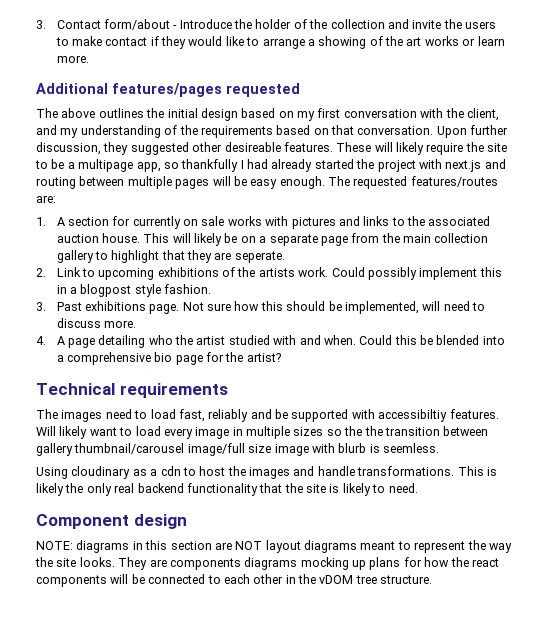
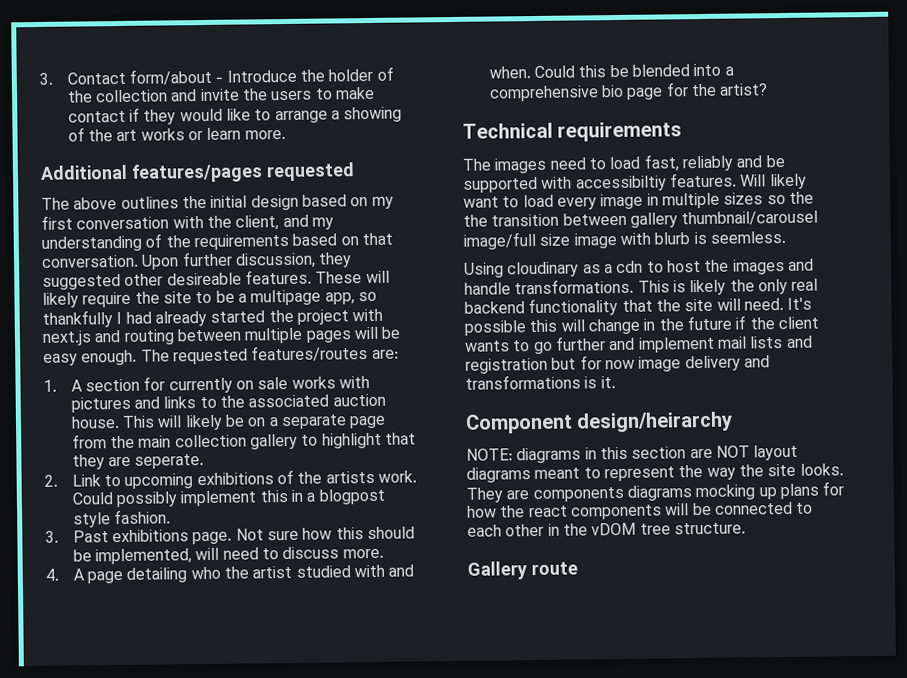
- This is likely the only real backend functionality that the site is likely to need.
+ This is likely the only real backend functionality that the site will need. It's possible this will change in the future if the client wants to go further and implement mail lists and registration but for now image delivery and transformations is it.
- Component design
+ Component design/heirarchy
+ Gallery route

